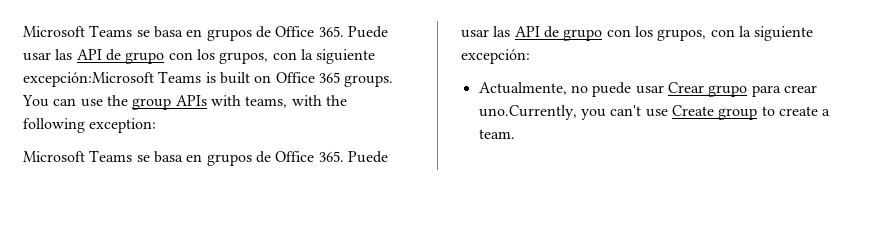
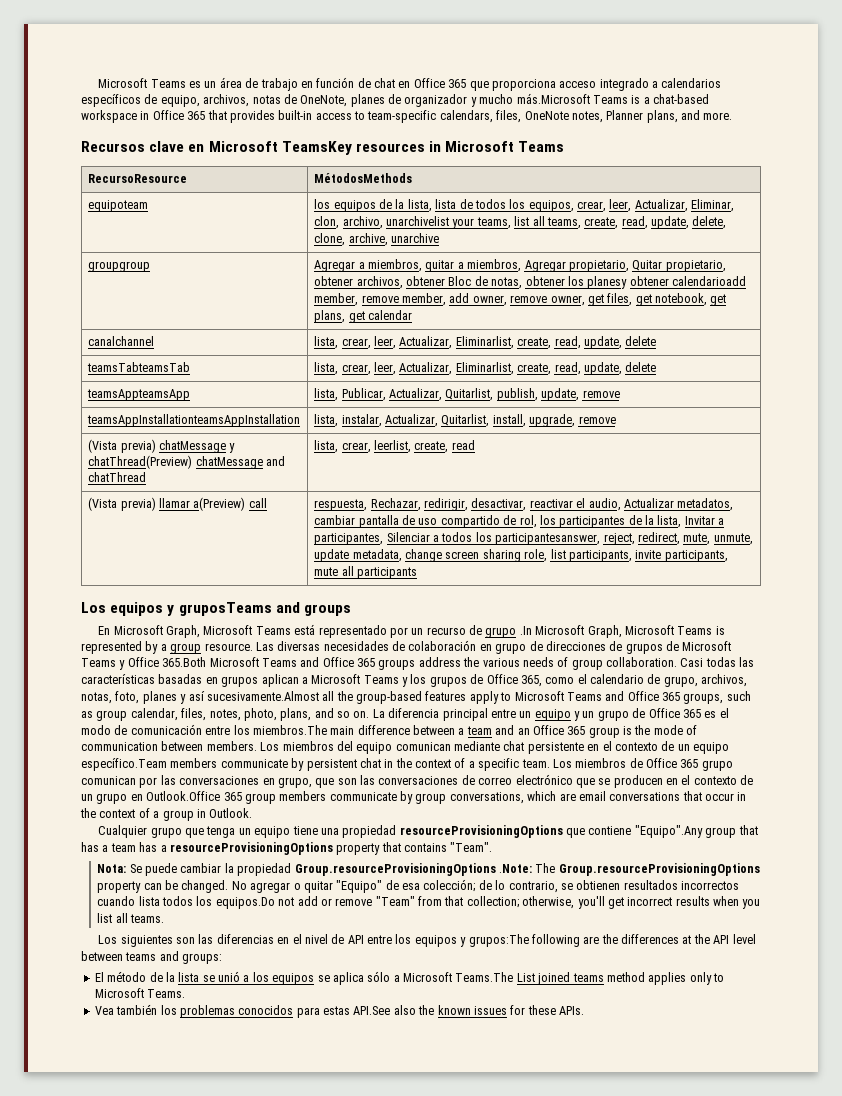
- Microsoft Teams se basa en grupos de Office 365. Puede usar las API de grupo con los grupos, con la siguiente excepción:Microsoft Teams is built on Office 365 groups. You can use the group APIs with teams, with the following exception:
- Microsoft Teams se basa en grupos de Office 365. Puede usar las API de grupo con los grupos, con la siguiente excepción:
- Actualmente, no puede usar Crear grupo para crear uno.Currently, you can't use Create group to create a team.
+ Microsoft Teams es un área de trabajo en función de chat en Office 365 que proporciona acceso integrado a calendarios específicos de equipo, archivos, notas de OneNote, planes de organizador y mucho más.Microsoft Teams is a chat-based workspace in Office 365 that provides built-in access to team-specific calendars, files, OneNote notes, Planner plans, and more.
+ Recursos clave en Microsoft TeamsKey resources in Microsoft Teams
+ RecursoResource | MétodosMethods
+ equipoteam | los equipos de la lista, lista de todos los equipos, crear, leer, Actualizar, Eliminar, clon, archivo, unarchivelist your teams, list all teams, create, read, update, delete, clone, archive, unarchive
+ groupgroup | Agregar a miembros, quitar a miembros, Agregar propietario, Quitar propietario, obtener archivos, obtener Bloc de notas, obtener los planesy obtener calendarioadd member, remove member, add owner, remove owner, get files, get notebook, get plans, get calendar
+ canalchannel | lista, crear, leer, Actualizar, Eliminarlist, create, read, update, delete
+ teamsTabteamsTab | lista, crear, leer, Actualizar, Eliminarlist, create, read, update, delete
+ teamsAppteamsApp | lista, Publicar, Actualizar, Quitarlist, publish, update, remove
+ teamsAppInstallationteamsAppInstallation | lista, instalar, Actualizar, Quitarlist, install, upgrade, remove
+ (Vista previa) chatMessage y chatThread(Preview) chatMessage and chatThread | lista, crear, leerlist, create, read
+ (Vista previa) llamar a(Preview) call | respuesta, Rechazar, redirigir, desactivar, reactivar el audio, Actualizar metadatos, cambiar pantalla de uso compartido de rol, los participantes de la lista, Invitar a participantes, Silenciar a todos los participantesanswer, reject, redirect, mute, unmute, update metadata, change screen sharing role, list participants, invite participants, mute all participants
+ Los equipos y gruposTeams and groups
+ En Microsoft Graph, Microsoft Teams está representado por un recurso de grupo .In Microsoft Graph, Microsoft Teams is represented by a group resource. Las diversas necesidades de colaboración en grupo de direcciones de grupos de Microsoft Teams y Office 365.Both Microsoft Teams and Office 365 groups address the various needs of group collaboration. Casi todas las características basadas en grupos aplican a Microsoft Teams y los grupos de Office 365, como el calendario de grupo, archivos, notas, foto, planes y así sucesivamente.Almost all the group-based features apply to Microsoft Teams and Office 365 groups, such as group calendar, files, notes, photo, plans, and so on. La diferencia principal entre un equipo y un grupo de Office 365 es el modo de comunicación entre los miembros.The main difference between a team and an Office 365 group is the mode of communication between members. Los miembros del equipo comunican mediante chat persistente en el contexto de un equipo específico.Team members communicate by persistent chat in the context of a specific team. Los miembros de Office 365 grupo comunican por las conversaciones en grupo, que son las conversaciones de correo electrónico que se producen en el contexto de un grupo en Outlook.Office 365 group members communicate by group conversations, which are email conversations that occur in the context of a group in Outlook.
+ Cualquier grupo que tenga un equipo tiene una propiedad resourceProvisioningOptions que contiene "Equipo".Any group that has a team has a resourceProvisioningOptions property that contains "Team".
+ Nota: Se puede cambiar la propiedad Group.resourceProvisioningOptions .Note: The Group.resourceProvisioningOptions property can be changed. No agregar o quitar "Equipo" de esa colección; de lo contrario, se obtienen resultados incorrectos cuando lista todos los equipos.Do not add or remove "Team" from that collection; otherwise, you'll get incorrect results when you list all teams.
+ Los siguientes son las diferencias en el nivel de API entre los equipos y grupos:The following are the differences at the API level between teams and groups:
+ El método de la lista se unió a los equipos se aplica sólo a Microsoft Teams.The List joined teams method applies only to Microsoft Teams.
+ Vea también los problemas conocidos para estas API.See also the known issues for these APIs.

